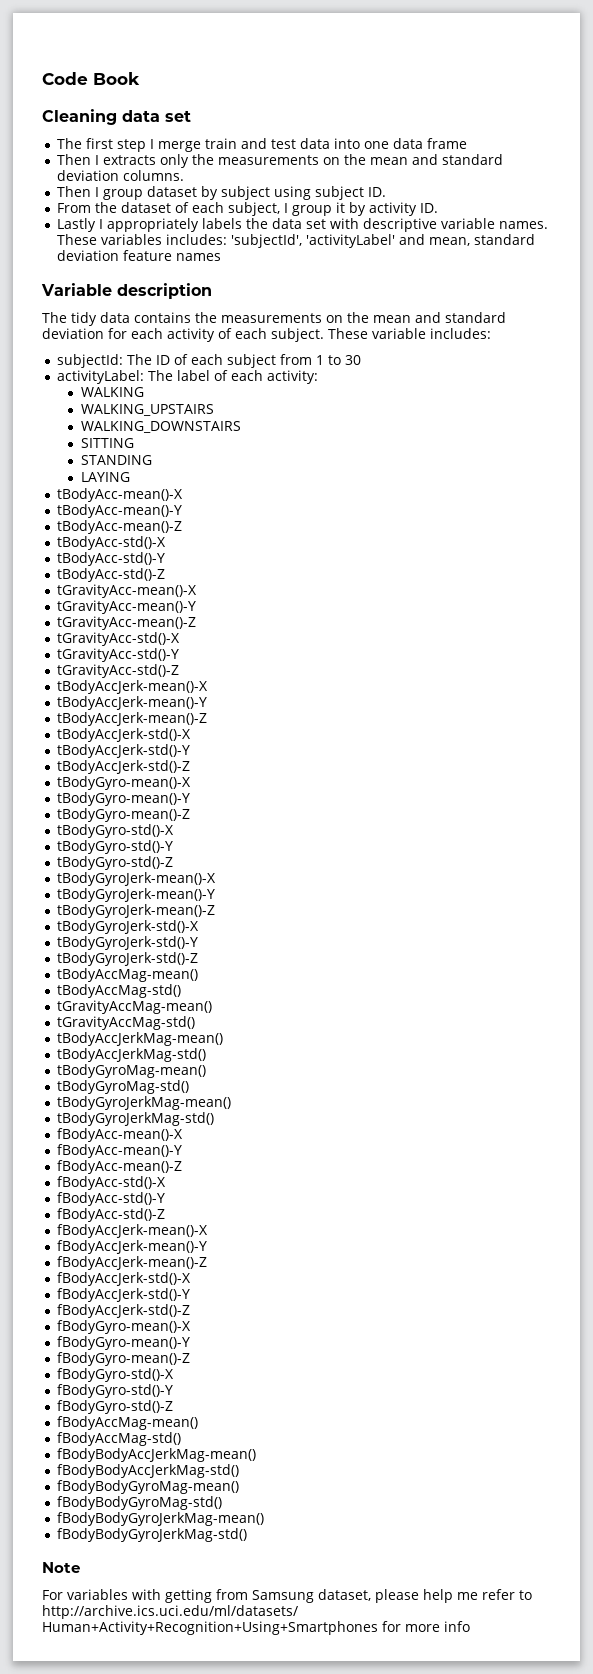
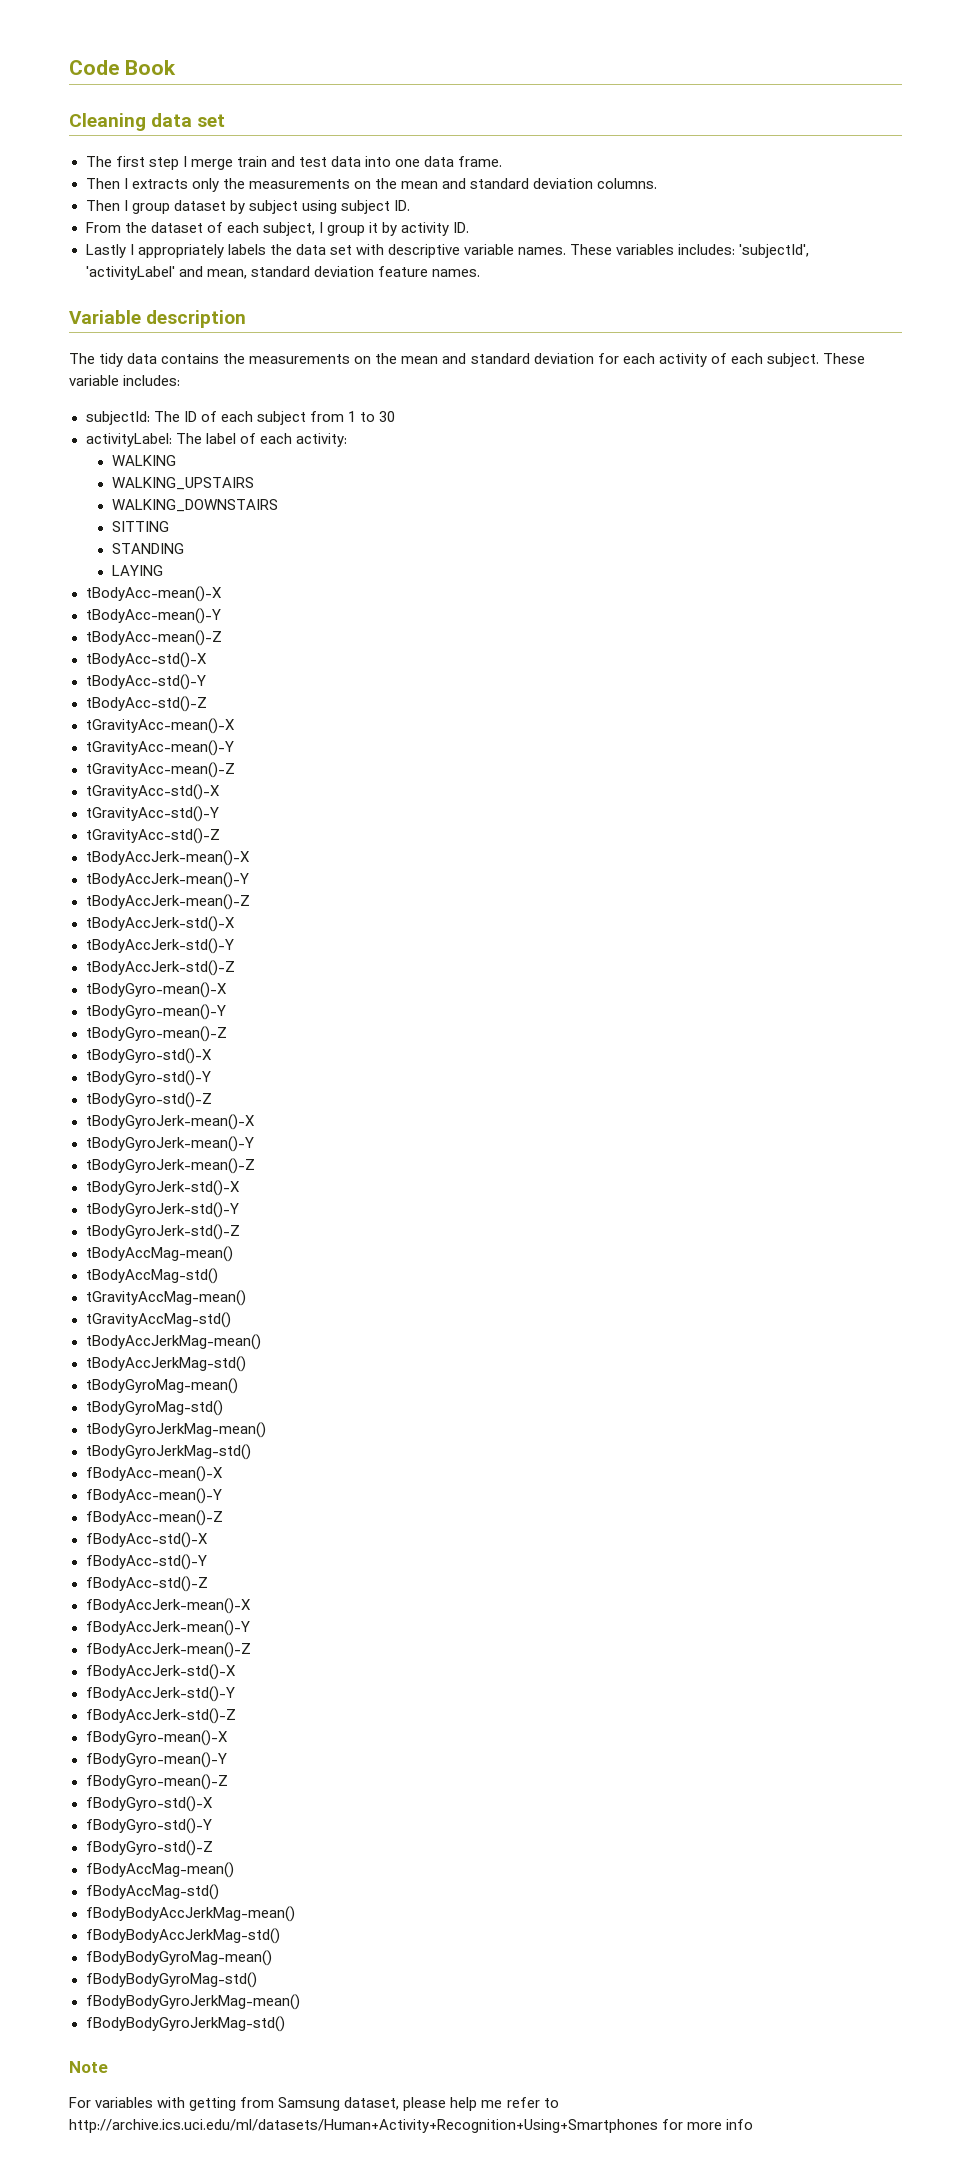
- The first step I merge train and test data into one data frame
+ The first step I merge train and test data into one data frame.
- These variables includes: 'subjectId', 'activityLabel' and mean, standard deviation feature names
+ These variables includes: 'subjectId', 'activityLabel' and mean, standard deviation feature names.

